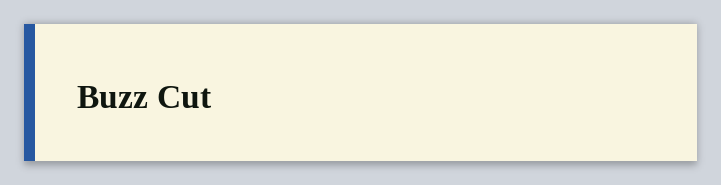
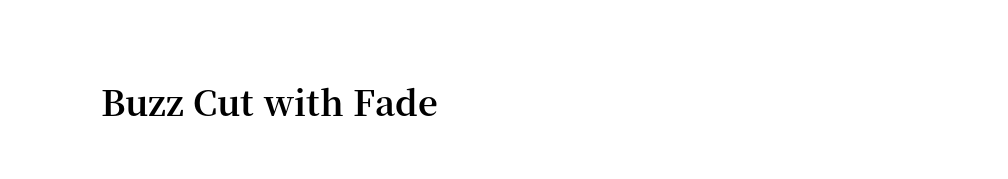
- Buzz Cut
+ Buzz Cut with Fade

